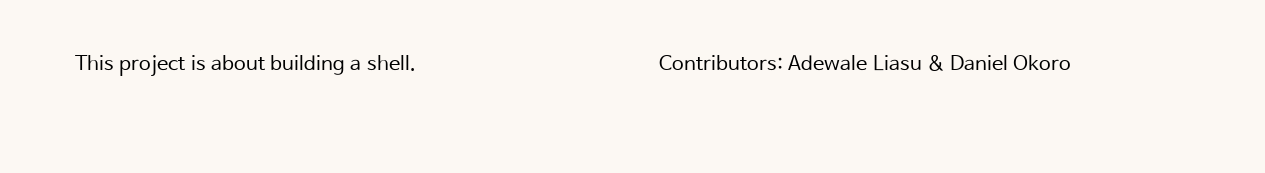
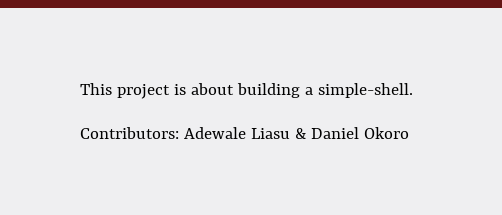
- This project is about building a shell.
+ This project is about building a simple-shell.

